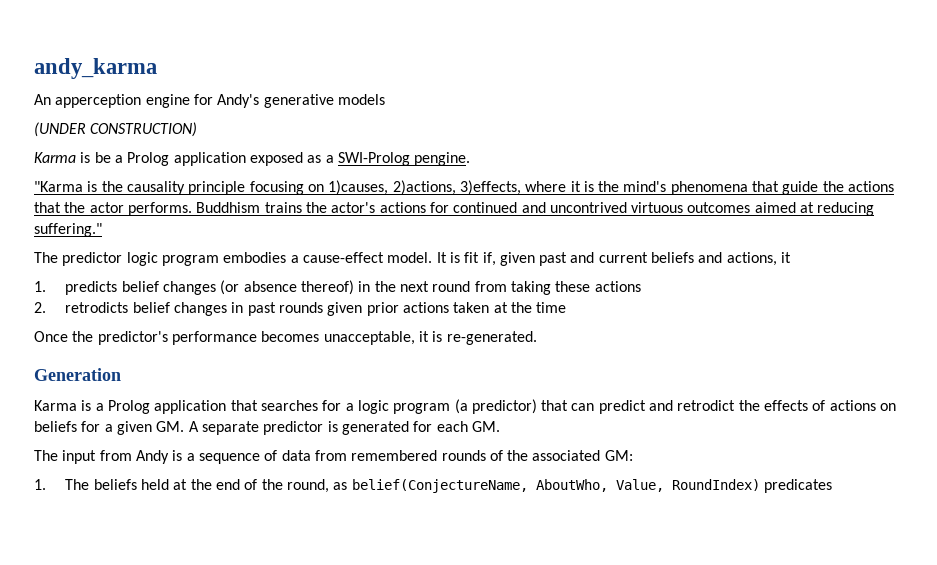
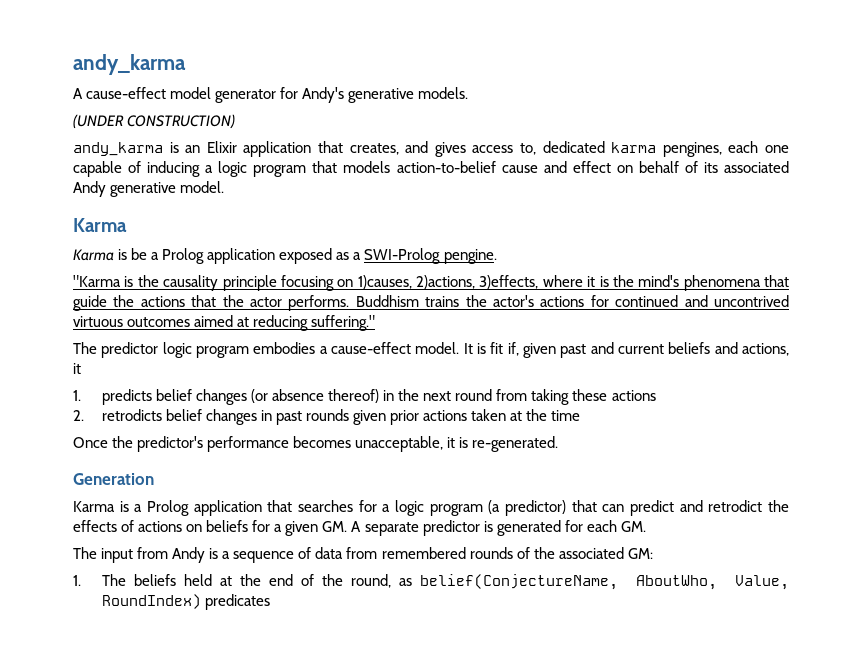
- An apperception engine for Andy's generative models
+ A cause-effect model generator for Andy's generative models.
+ andy_karma is an Elixir application that creates, and gives access to, dedicated karma pengines, each one capable of inducing a logic program that models action-to-belief cause and effect on behalf of its associated Andy generative model.
+ Karma

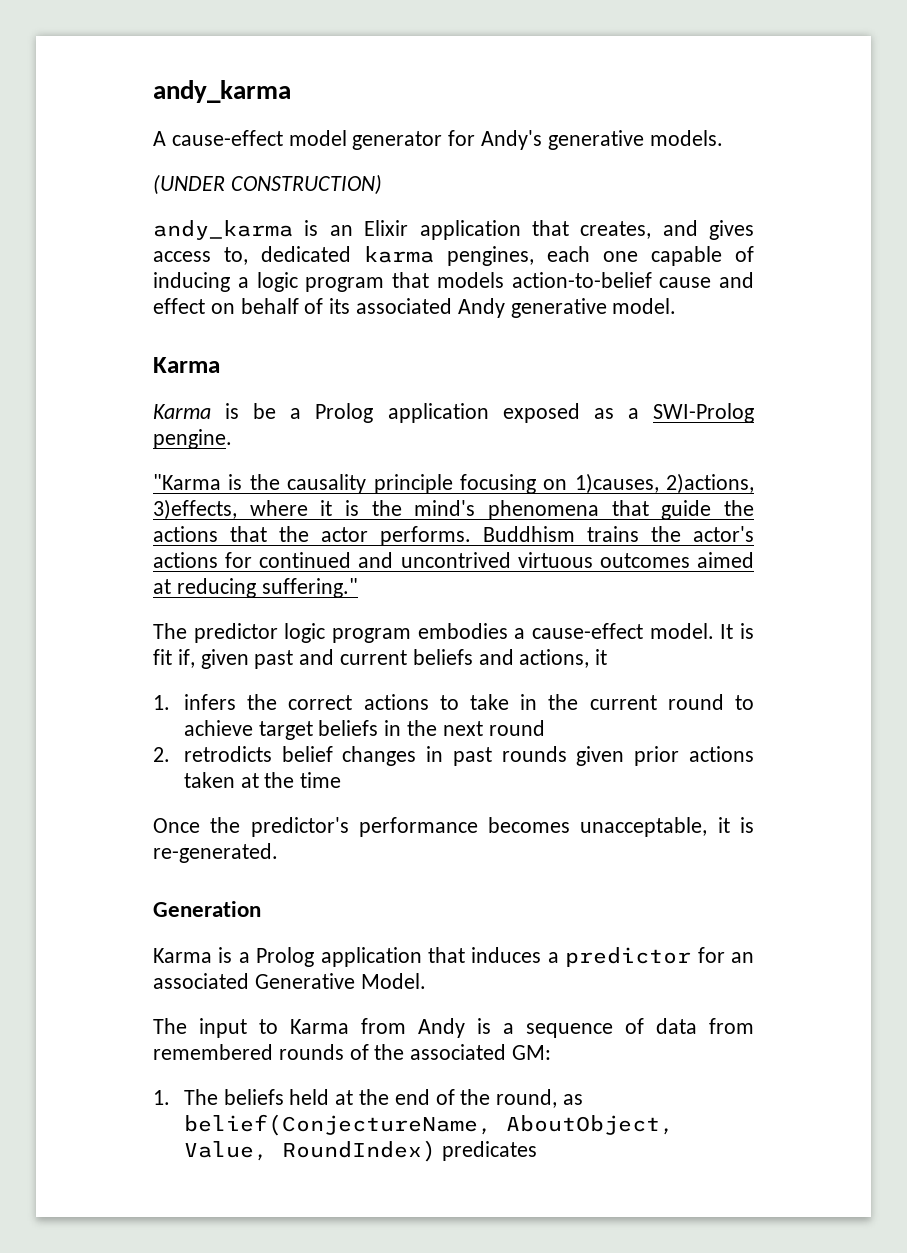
- 1. predicts belief changes (or absence thereof) in the next round from taking these actions
+ 1. infers the correct actions to take in the current round to achieve target beliefs in the next round
- Karma is a Prolog application that searches for a logic program (a predictor) that can predict and retrodict the effects of actions on beliefs for a given GM. A separate predictor is generated for each GM.
+ Karma is a Prolog application that induces a predictor for an associated Generative Model.
- The input from Andy is a sequence of data from remembered rounds of the associated GM:
+ The input to Karma from Andy is a sequence of data from remembered rounds of the associated GM:
- 1. The beliefs held at the end of the round, as belief(ConjectureName, AboutWho, Value, RoundIndex) predicates
+ 1. The beliefs held at the end of the round, as belief(ConjectureName, AboutObject, Value, RoundIndex) predicates

